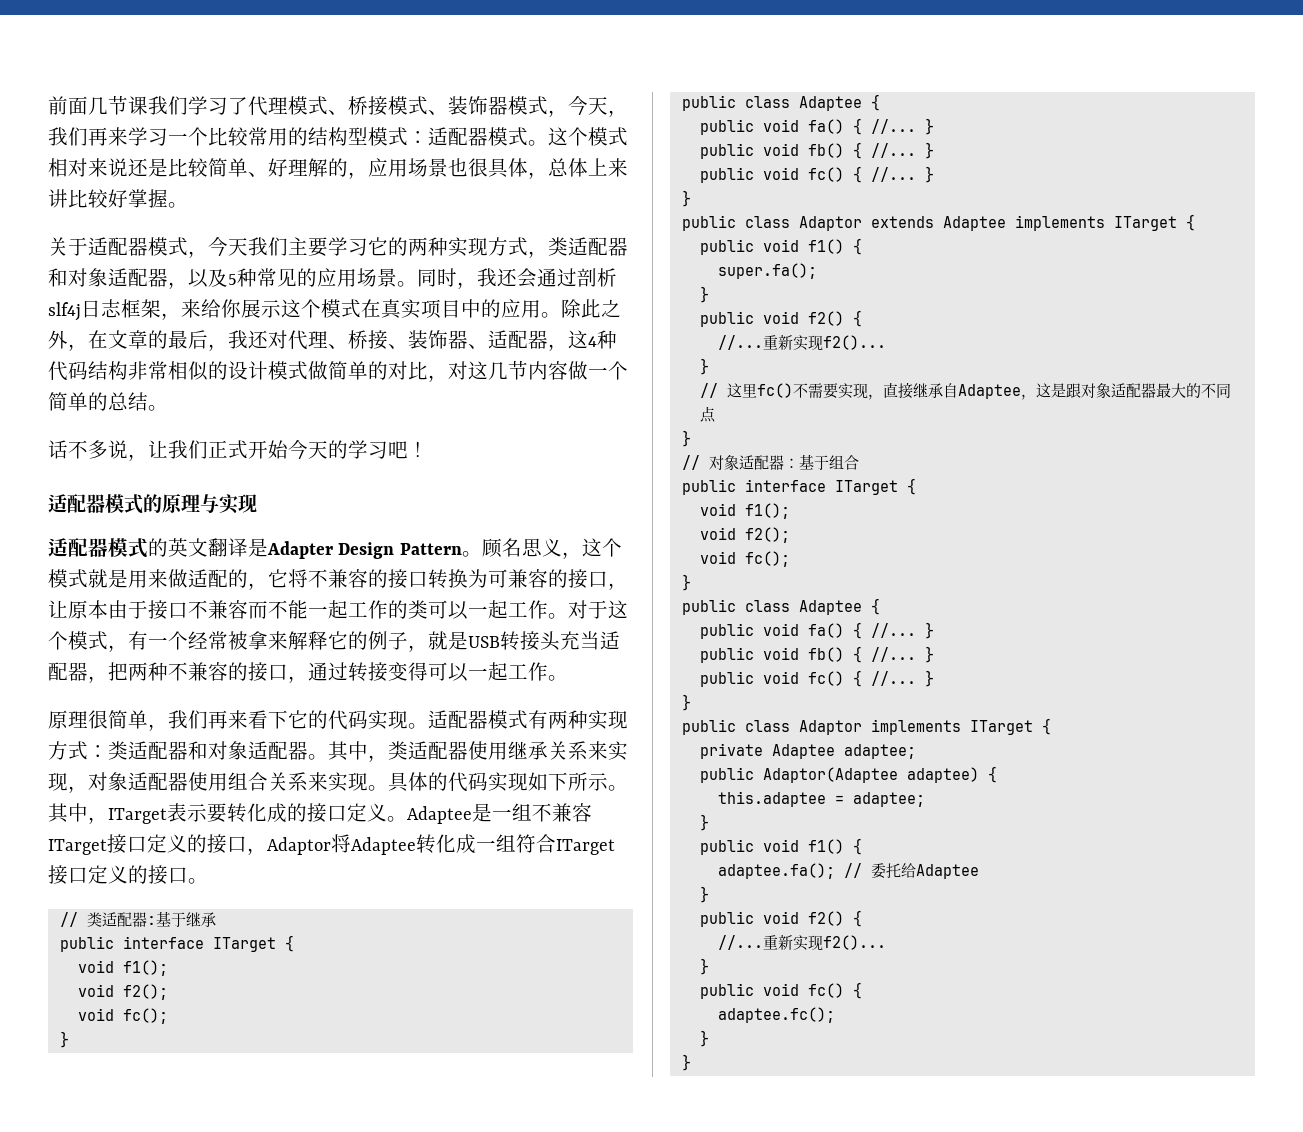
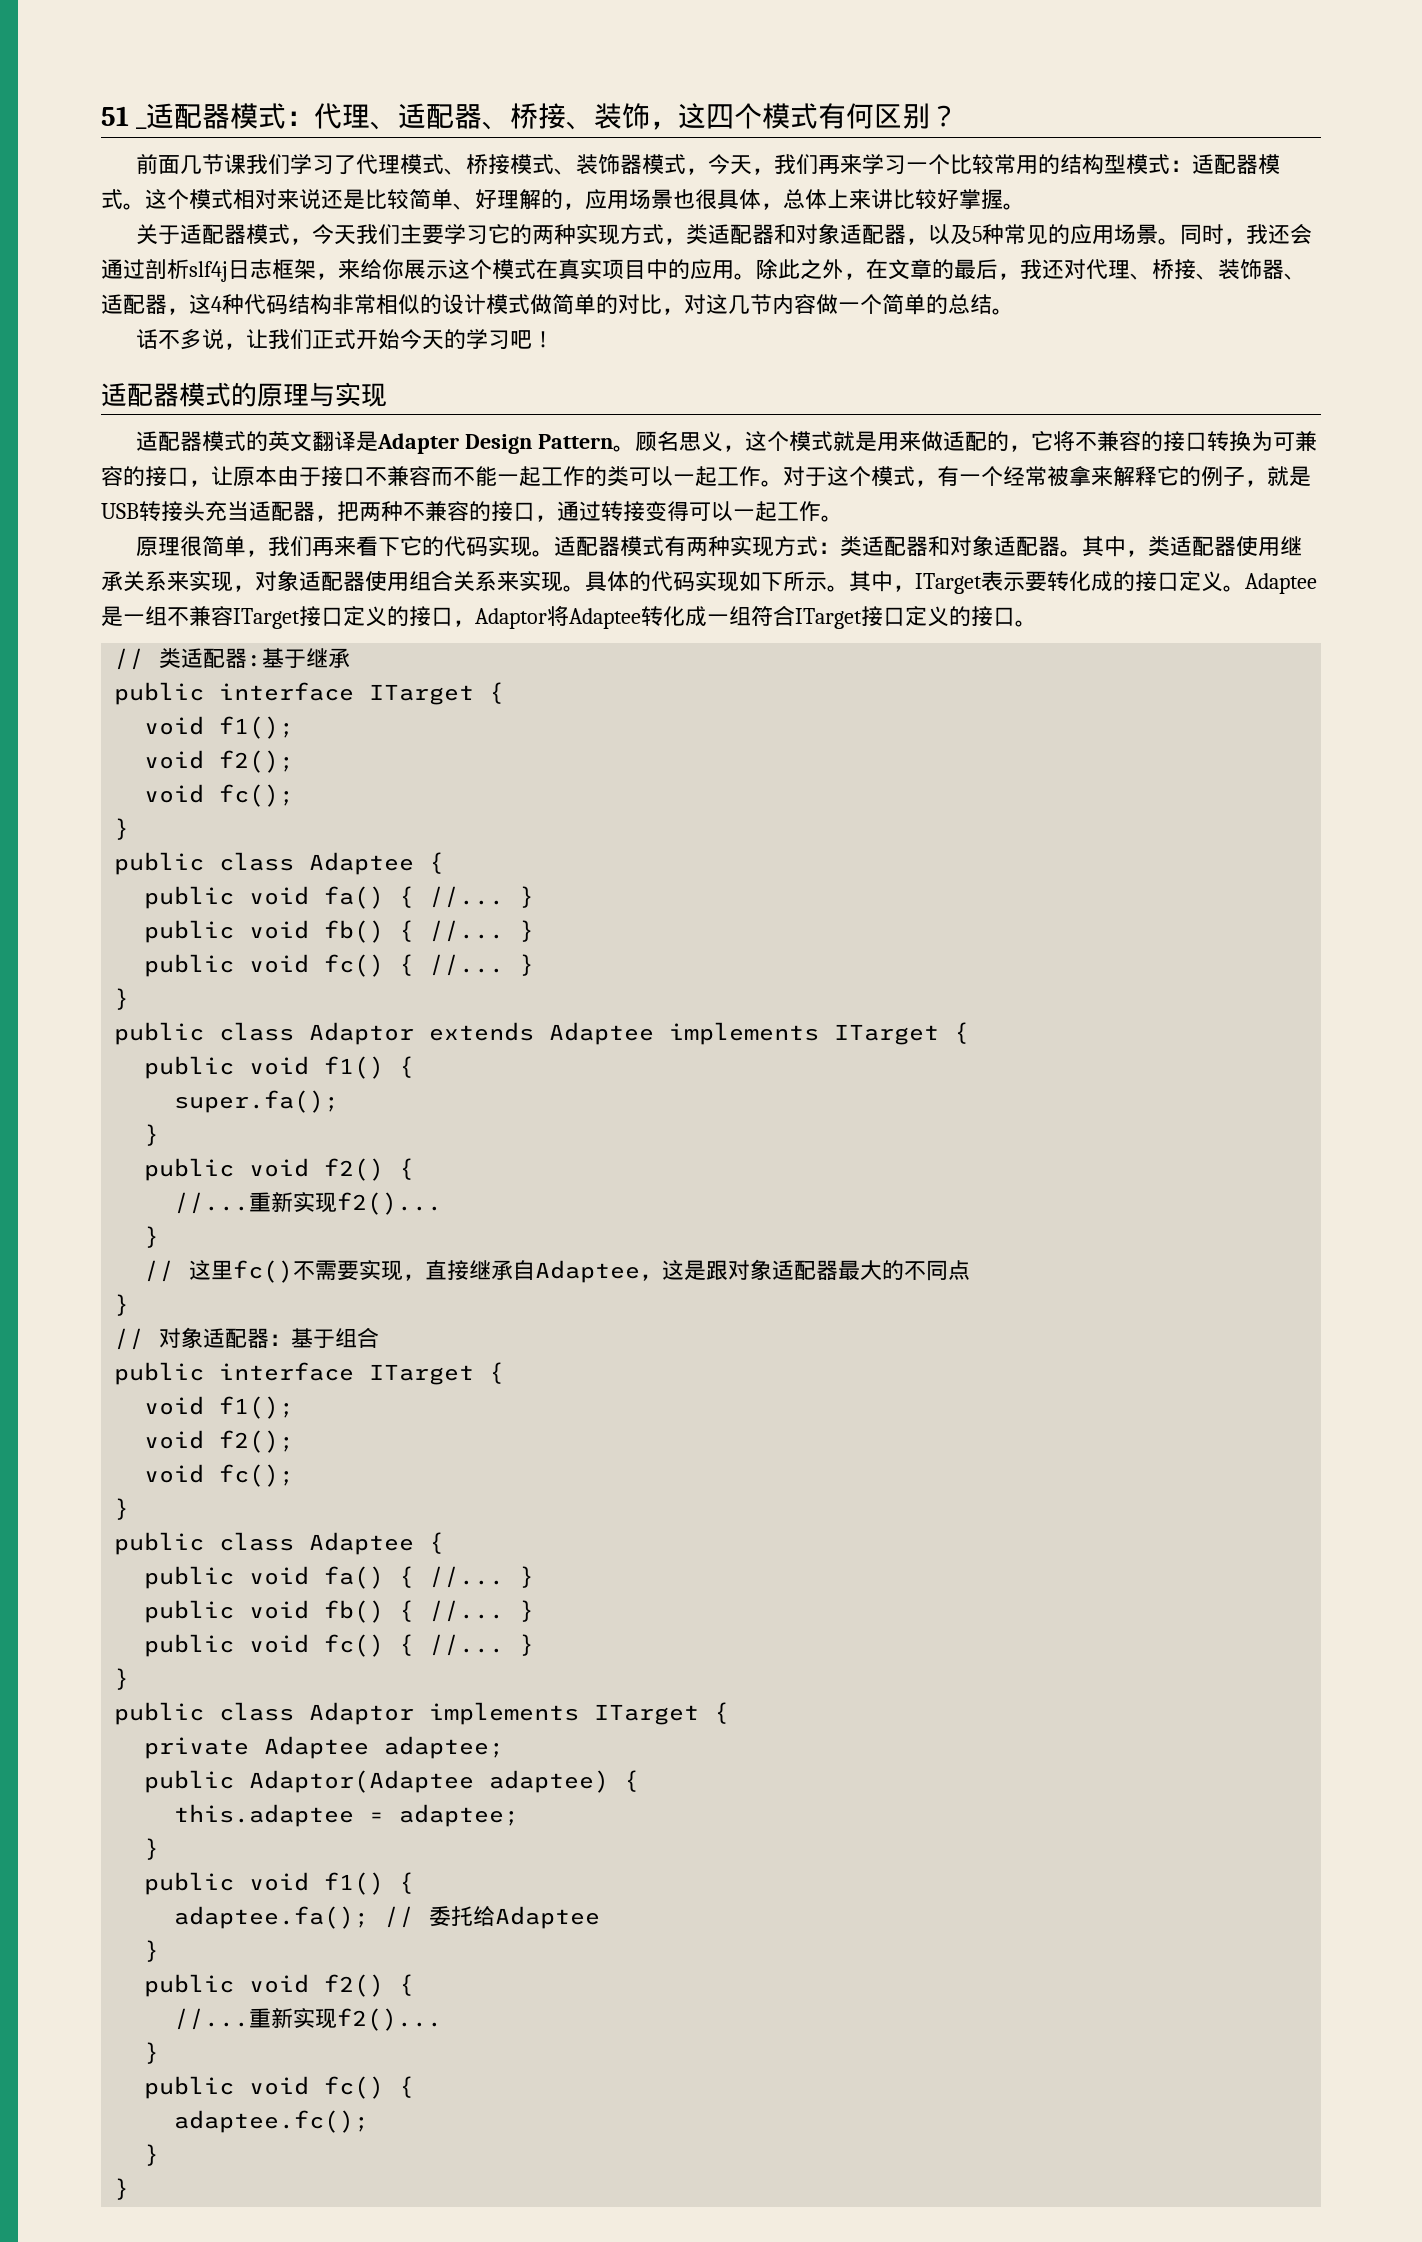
+ 51 _适配器模式：代理、适配器、桥接、装饰，这四个模式有何区别？

